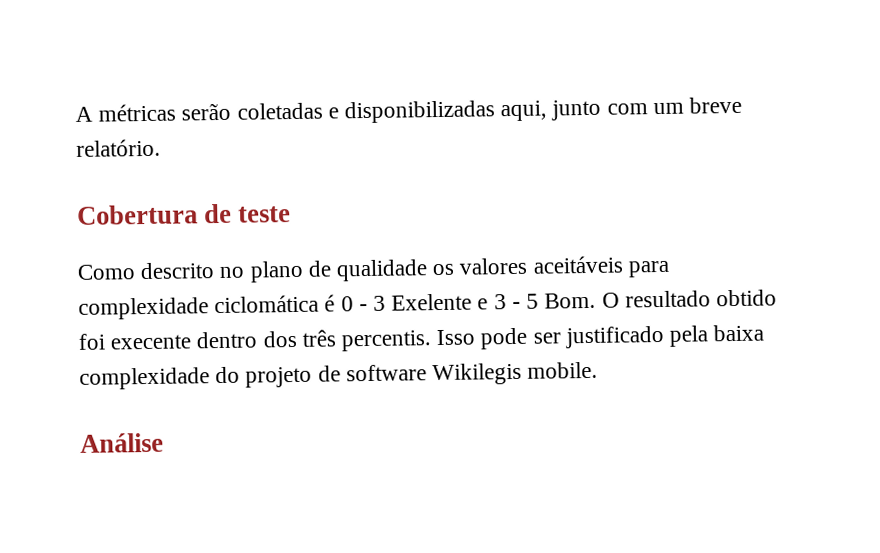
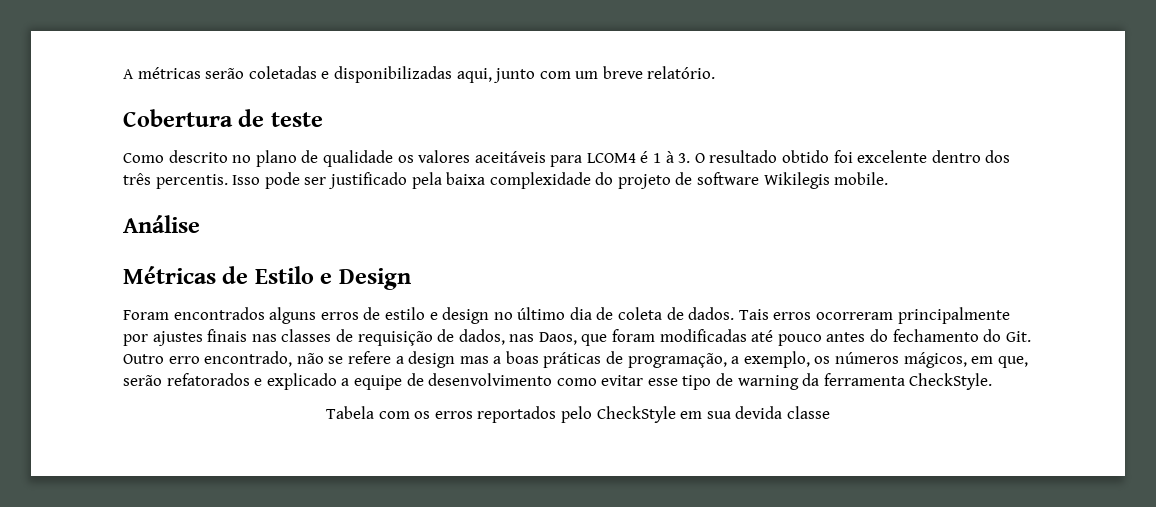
- Como descrito no plano de qualidade os valores aceitáveis para complexidade ciclomática é 0 - 3 Exelente e 3 - 5 Bom. O resultado obtido foi execente dentro dos três percentis.
+ Como descrito no plano de qualidade os valores aceitáveis para LCOM4 é 1 à 3. O resultado obtido foi excelente dentro dos três percentis.
+ Métricas de Estilo e Design
+ Foram encontrados alguns erros de estilo e design no último dia de coleta de dados. Tais erros ocorreram principalmente por ajustes finais nas classes de requisição de dados, nas Daos, que foram modificadas até pouco antes do fechamento do Git. Outro erro encontrado, não se refere a design mas a boas práticas de programação, a exemplo, os números mágicos, em que, serão refatorados e explicado a equipe de desenvolvimento como evitar esse tipo de warning da ferramenta CheckStyle.
+ Tabela com os erros reportados pelo CheckStyle em sua devida classe

